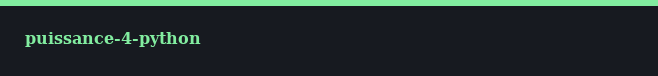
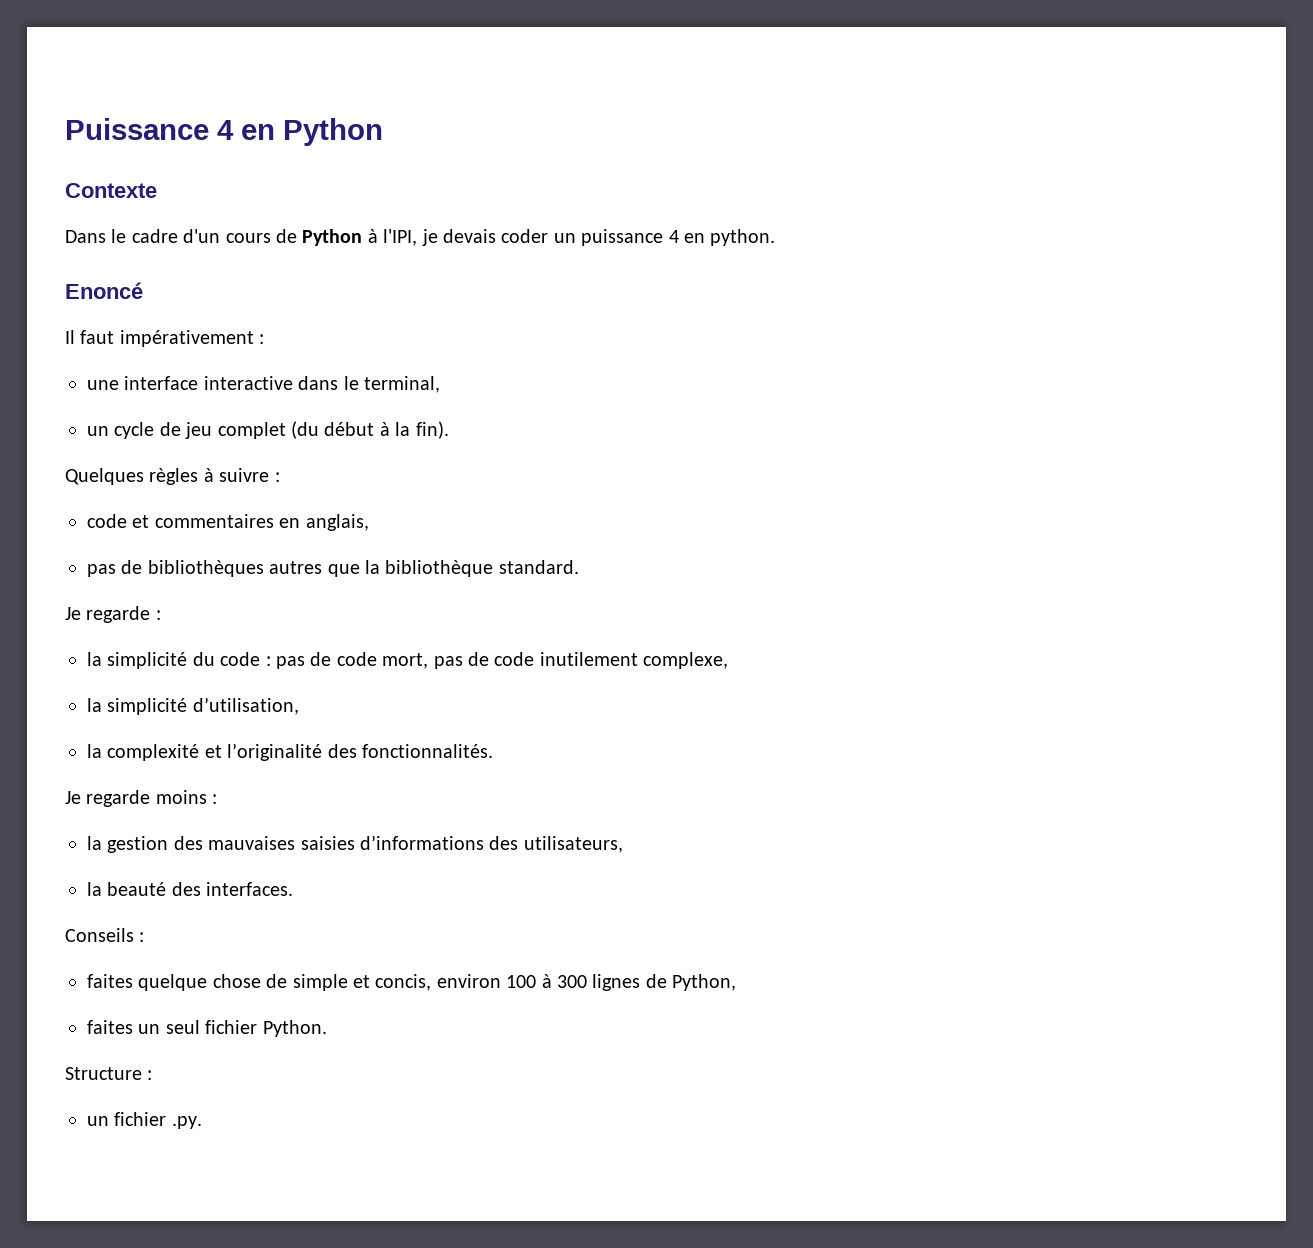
- puissance-4-python
+ Puissance 4 en Python
+ Contexte
+ Dans le cadre d'un cours de Python à l'IPI, je devais coder un puissance 4 en python.
+ Enoncé
+ Il faut impérativement :
+ une interface interactive dans le terminal,
+ un cycle de jeu complet (du début à la fin).
+ Quelques règles à suivre :
+ code et commentaires en anglais,
+ pas de bibliothèques autres que la bibliothèque standard.
+ Je regarde :
+ la simplicité du code : pas de code mort, pas de code inutilement complexe,
+ la simplicité d’utilisation,
+ la complexité et l’originalité des fonctionnalités.
+ Je regarde moins :
+ la gestion des mauvaises saisies d’informations des utilisateurs,
+ la beauté des interfaces.
+ Conseils :
+ faites quelque chose de simple et concis, environ 100 à 300 lignes de Python,
+ faites un seul fichier Python.
+ Structure :
+ un fichier .py.

